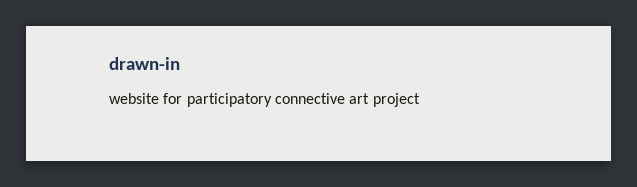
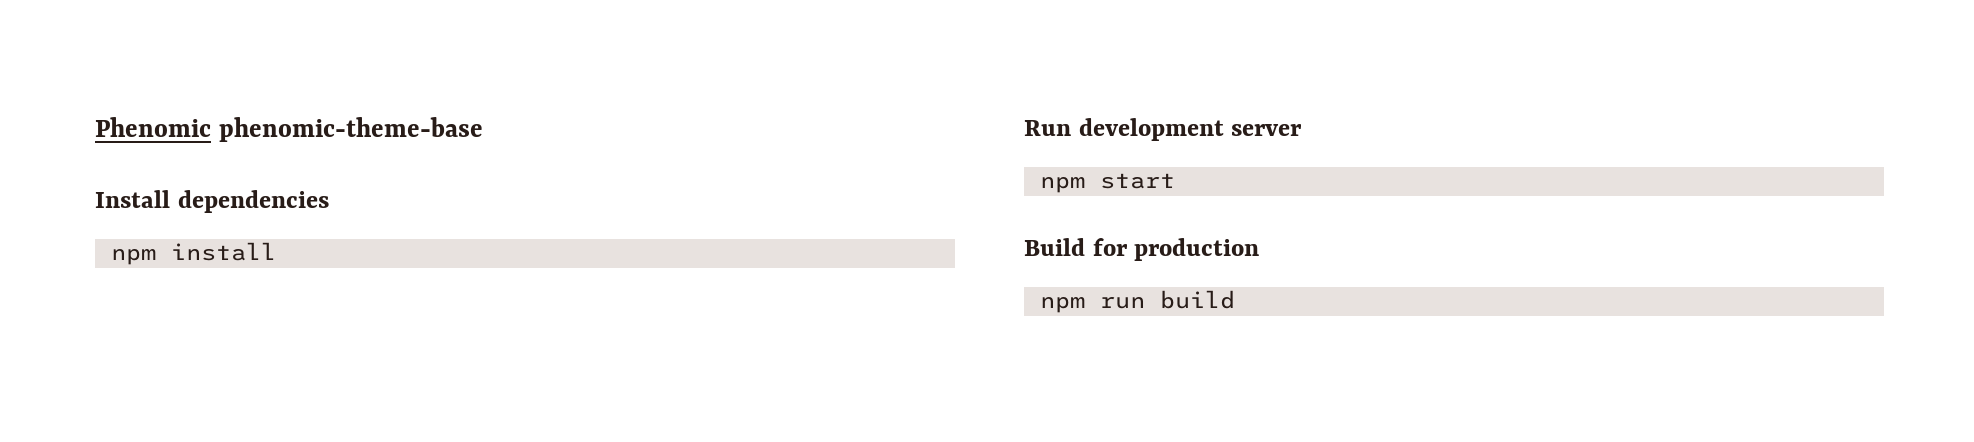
- drawn-in
- website for participatory connective art project
+ Phenomic phenomic-theme-base
+ Install dependencies
+ npm install
+ Run development server
+ npm start
+ Build for production
+ npm run build

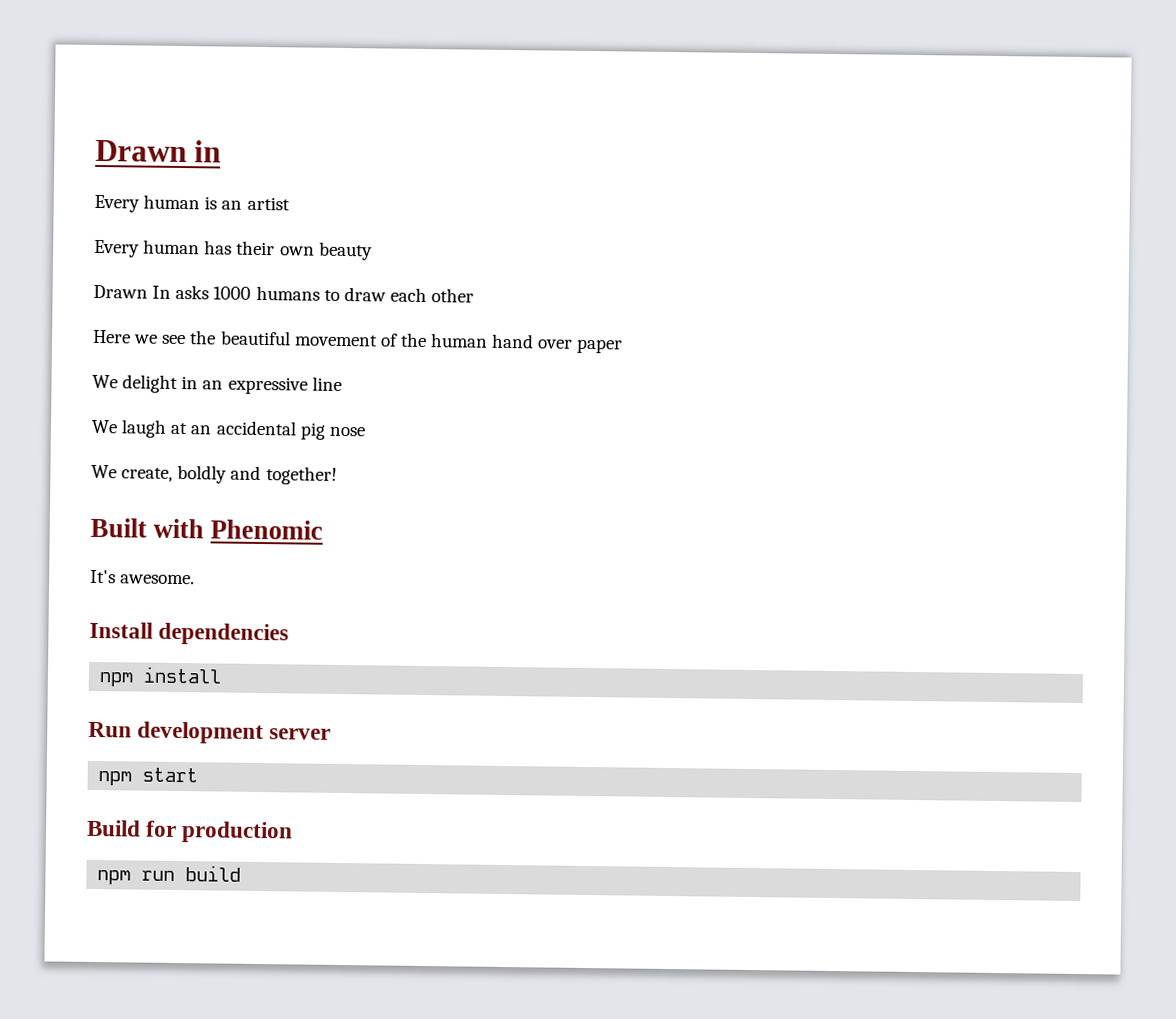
- Phenomic phenomic-theme-base
+ Drawn in
+ Every human is an artist
+ Every human has their own beauty
+ Drawn In asks 1000 humans to draw each other
+ Here we see the beautiful movement of the human hand over paper
+ We delight in an expressive line
+ We laugh at an accidental pig nose
+ We create, boldly and together!
+ Built with Phenomic
+ It's awesome.

